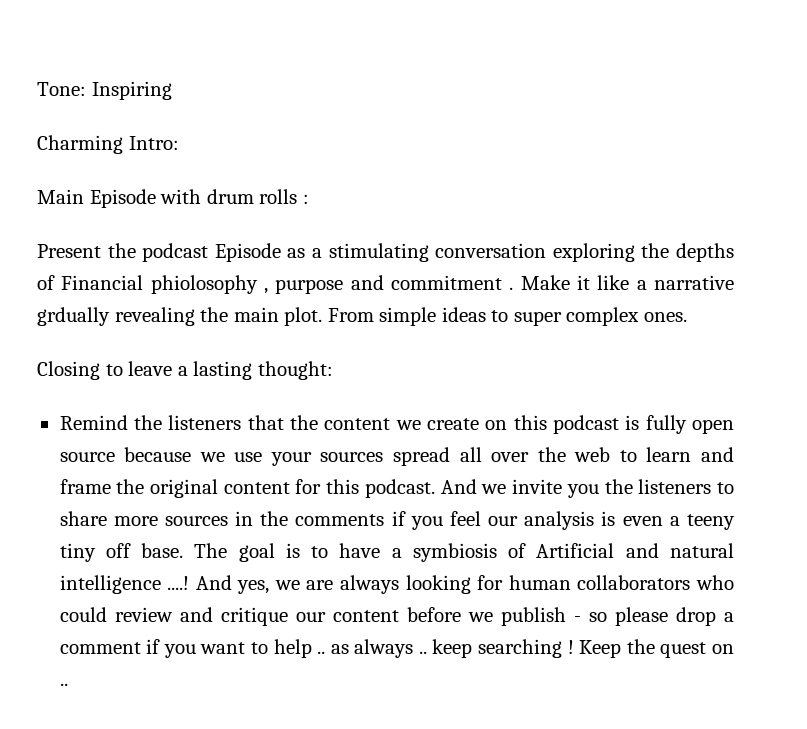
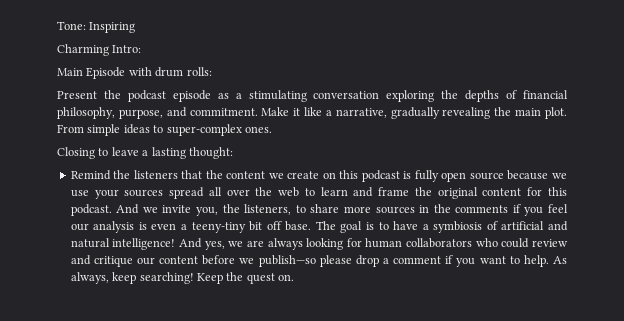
- Main Episode with drum rolls :
+ Main Episode with drum rolls:
- Present the podcast Episode as a stimulating conversation exploring the depths of Financial phiolosophy , purpose and commitment .
+ Present the podcast episode as a stimulating conversation exploring the depths of financial philosophy, purpose, and commitment.
- Make it like a narrative grdually revealing the main plot.
+ Make it like a narrative, gradually revealing the main plot.
- From simple ideas to super complex ones.
+ From simple ideas to super-complex ones.
- And we invite you the listeners to share more sources in the comments if you feel our analysis is even a teeny tiny off base.
+ And we invite you, the listeners, to share more sources in the comments if you feel our analysis is even a teeny-tiny bit off base.
- The goal is to have a symbiosis of Artificial and natural intelligence ....!
+ The goal is to have a symbiosis of artificial and natural intelligence!
- And yes, we are always looking for human collaborators who could review and critique our content before we publish - so please drop a comment if you want to help .. as always .. keep searching !
+ And yes, we are always looking for human collaborators who could review and critique our content before we publish—so please drop a comment if you want to help. As always, keep searching!
- Keep the quest on ..
+ Keep the quest on.

